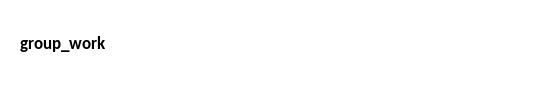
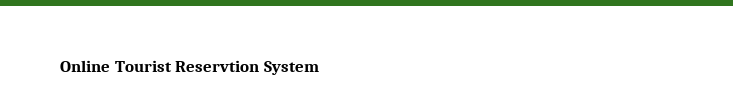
- group_work
+ Online Tourist Reservtion System

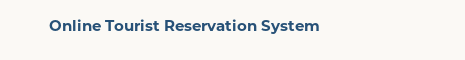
- Online Tourist Reservtion System
+ Online Tourist Reservation System

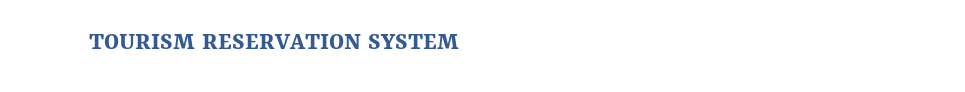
- Online Tourist Reservation System
+ TOURISM RESERVATION SYSTEM

